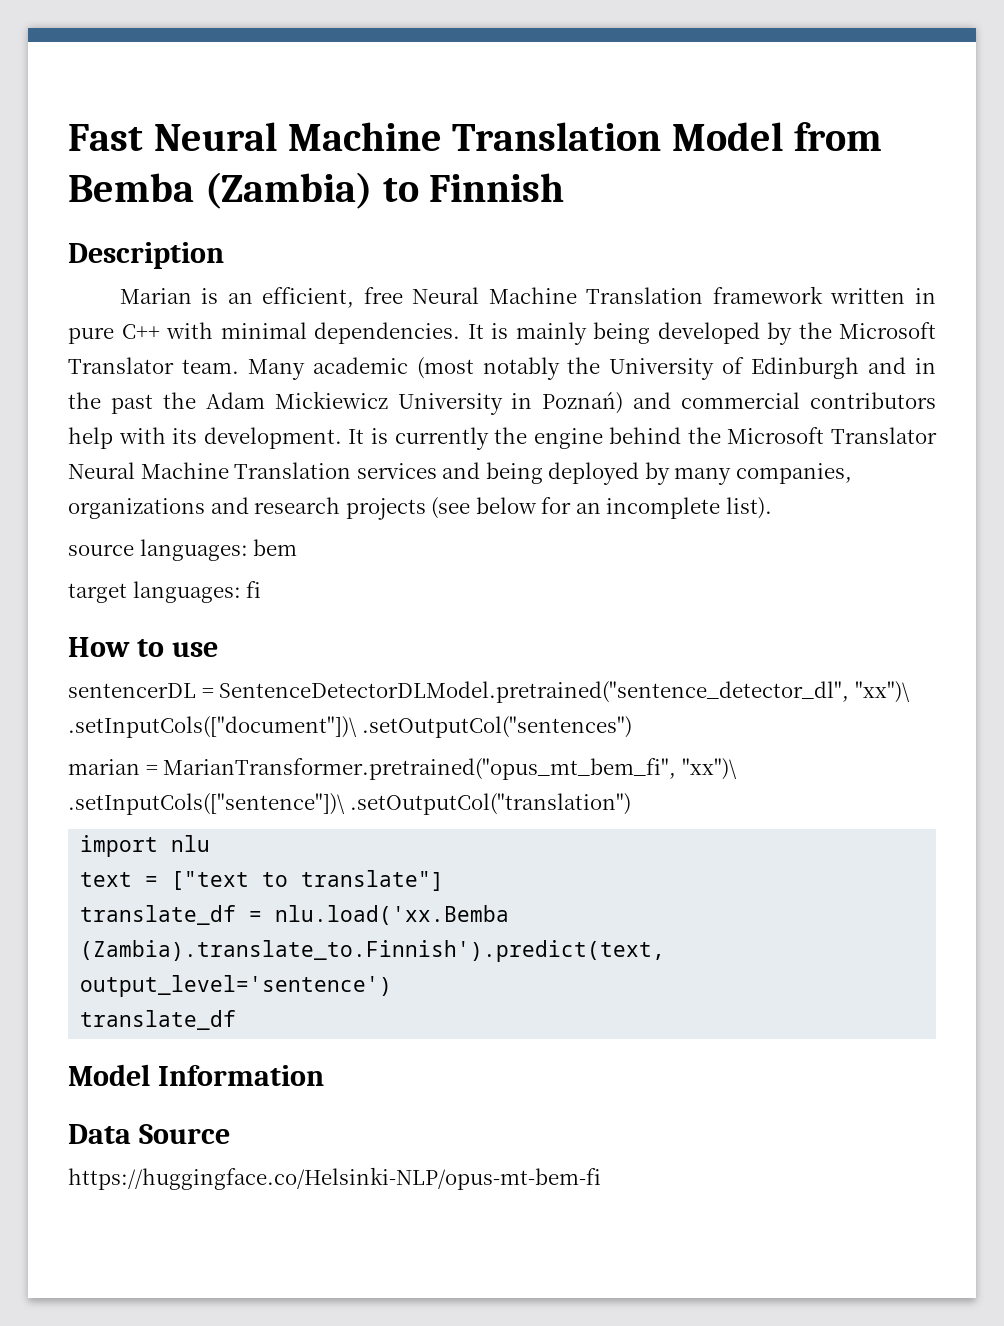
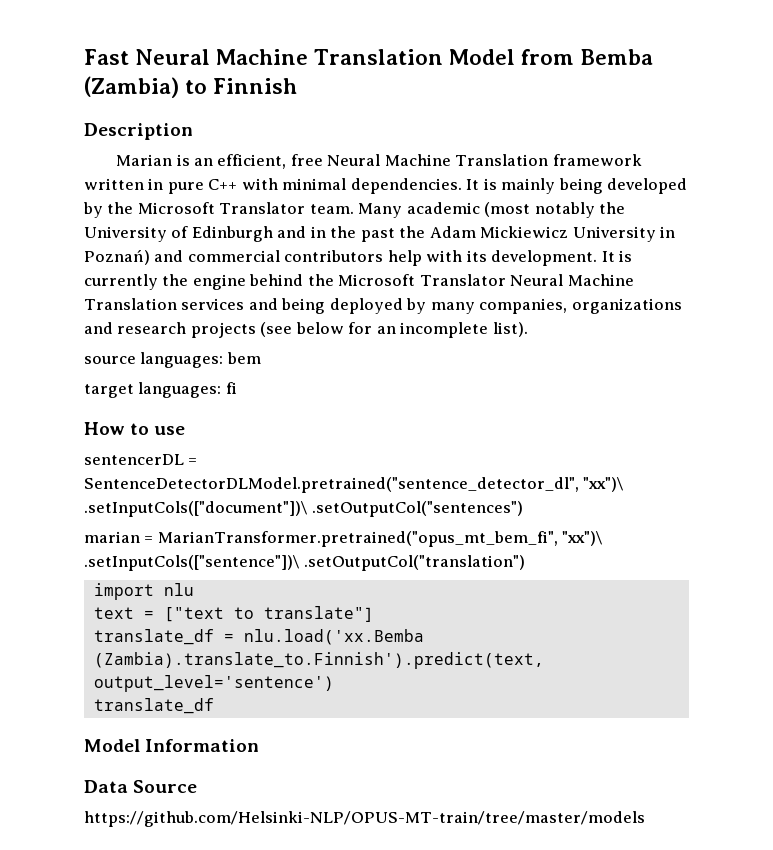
- https://huggingface.co/Helsinki-NLP/opus-mt-bem-fi
+ https://github.com/Helsinki-NLP/OPUS-MT-train/tree/master/models

